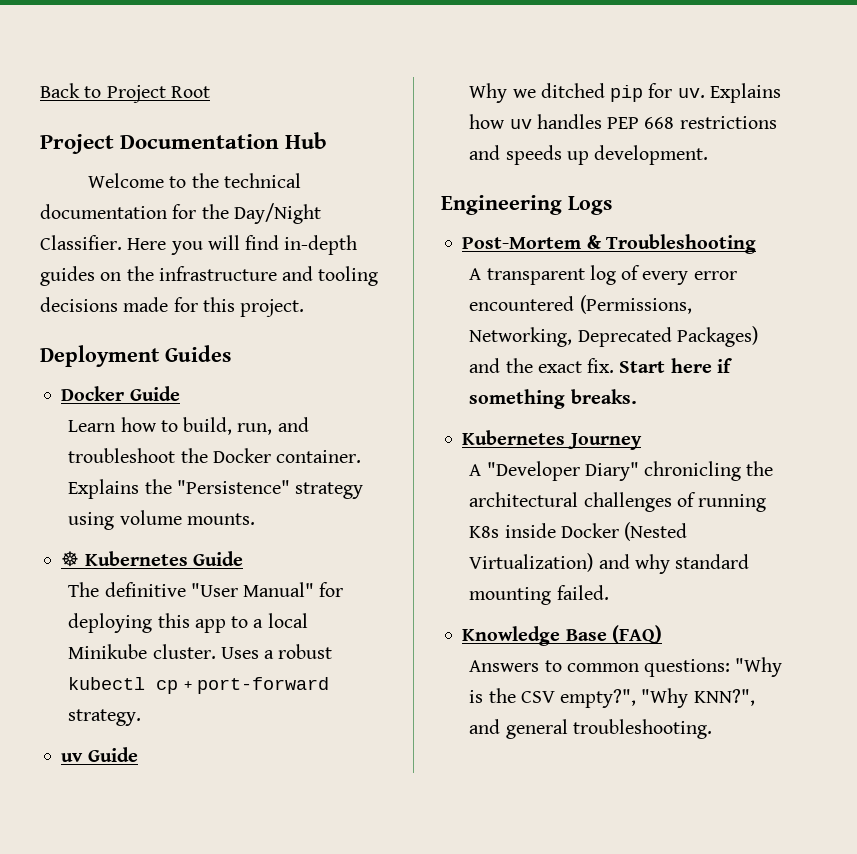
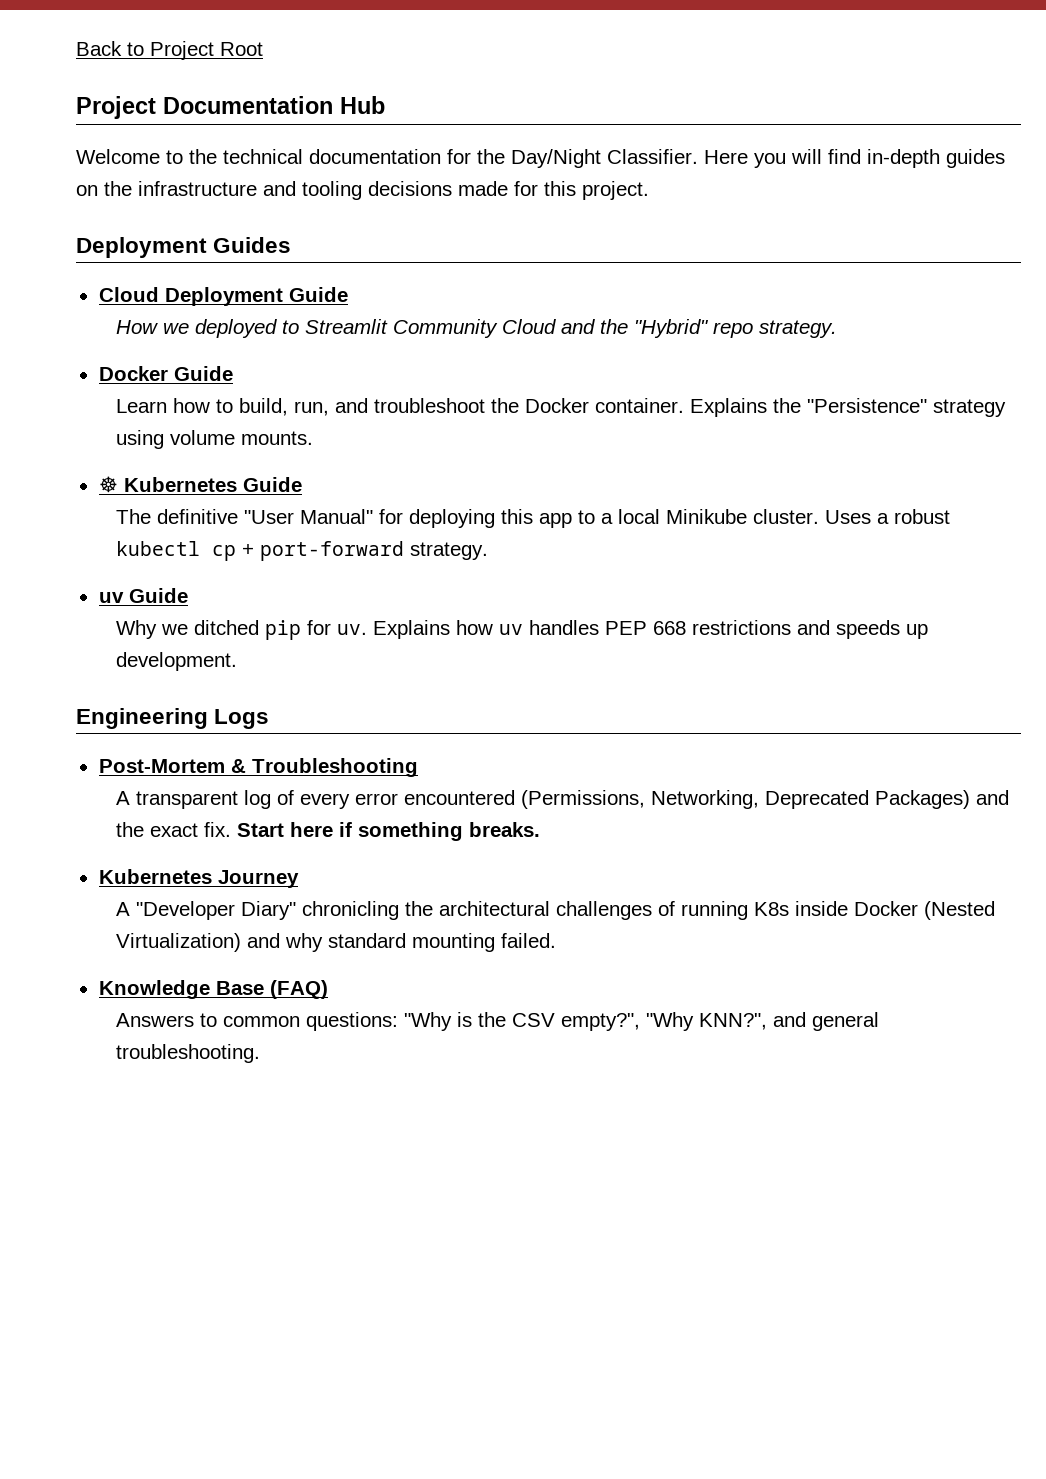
+ Cloud Deployment Guide
+ How we deployed to Streamlit Community Cloud and the "Hybrid" repo strategy.

